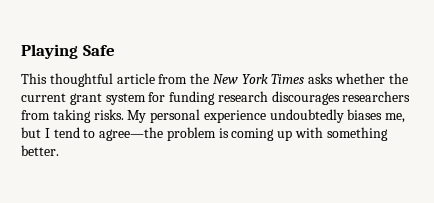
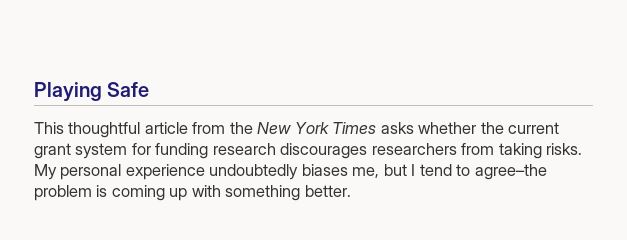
- My personal experience undoubtedly biases me, but I tend to agree—the problem is coming up with something better.
+ My personal experience undoubtedly biases me, but I tend to agree–the problem is coming up with something better.

